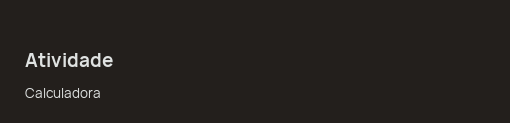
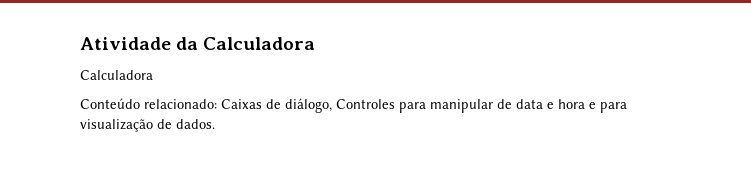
- Atividade
+ Atividade da Calculadora
  Calculadora
+ Conteúdo relacionado: Caixas de diálogo, Controles para manipular de data e hora e para visualização de dados.

